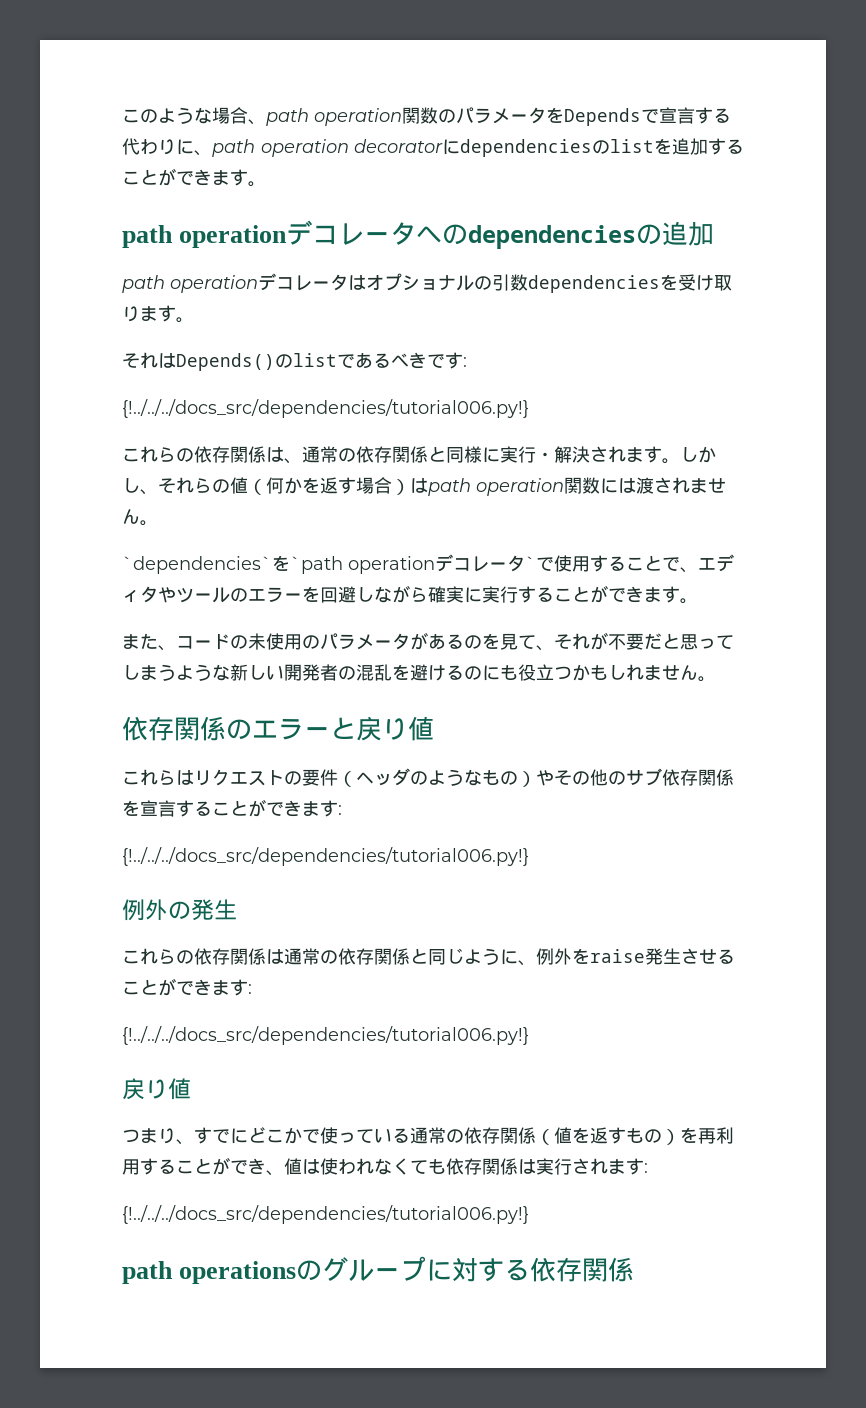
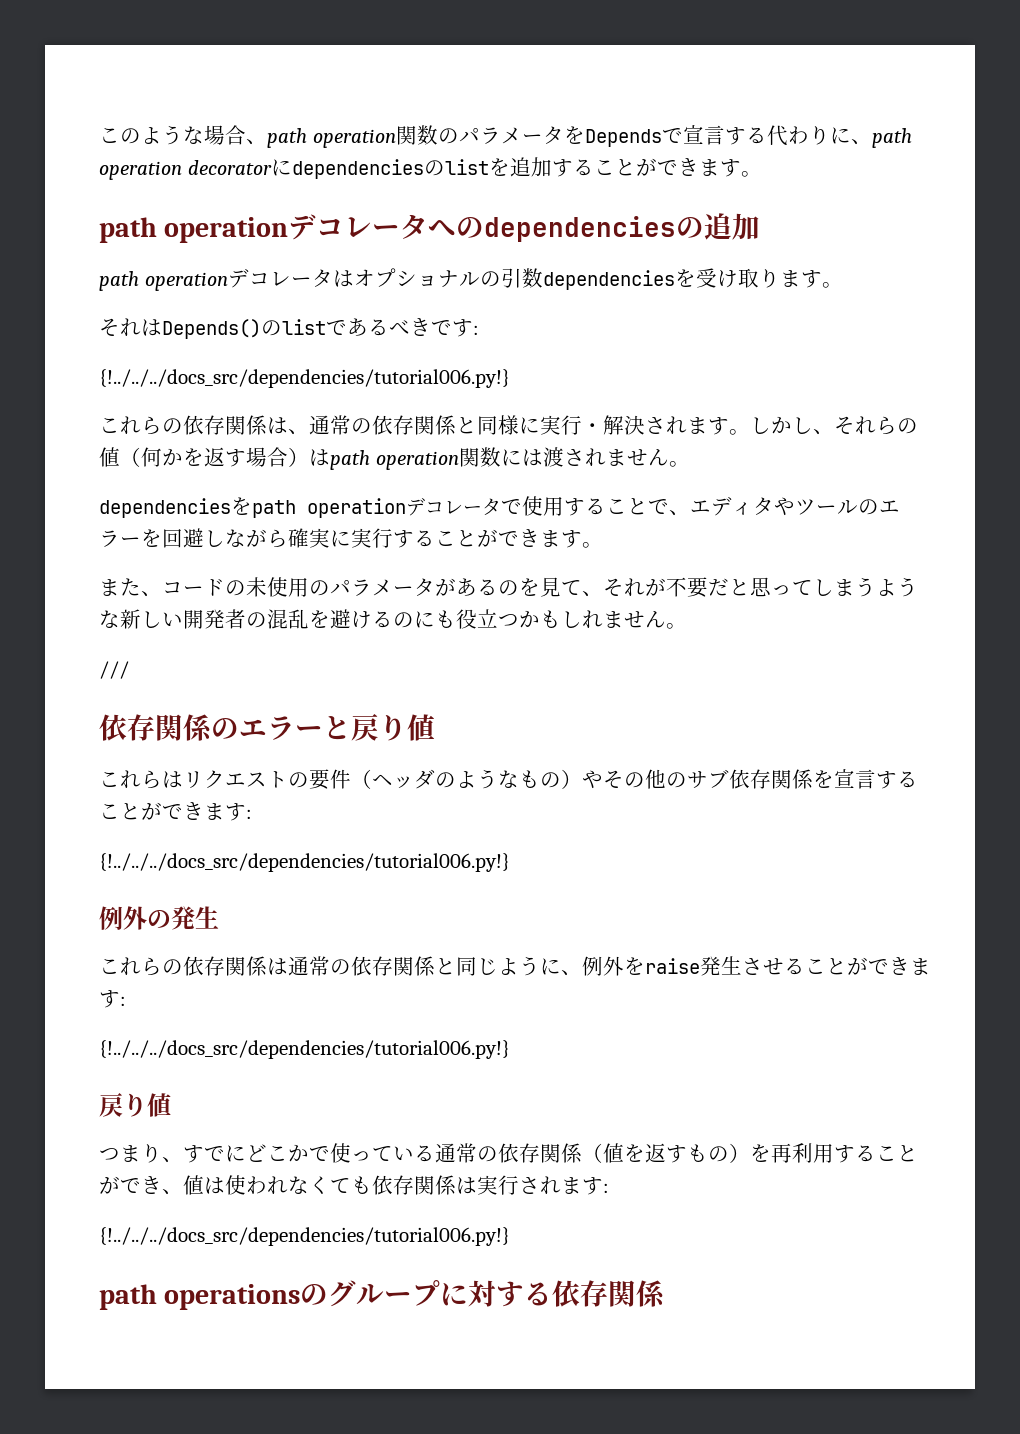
- `dependencies`を`path operationデコレータ`で使用することで、エディタやツールのエラーを回避しながら確実に実行することができます。
+ dependenciesをpath operationデコレータで使用することで、エディタやツールのエラーを回避しながら確実に実行することができます。
+ ///

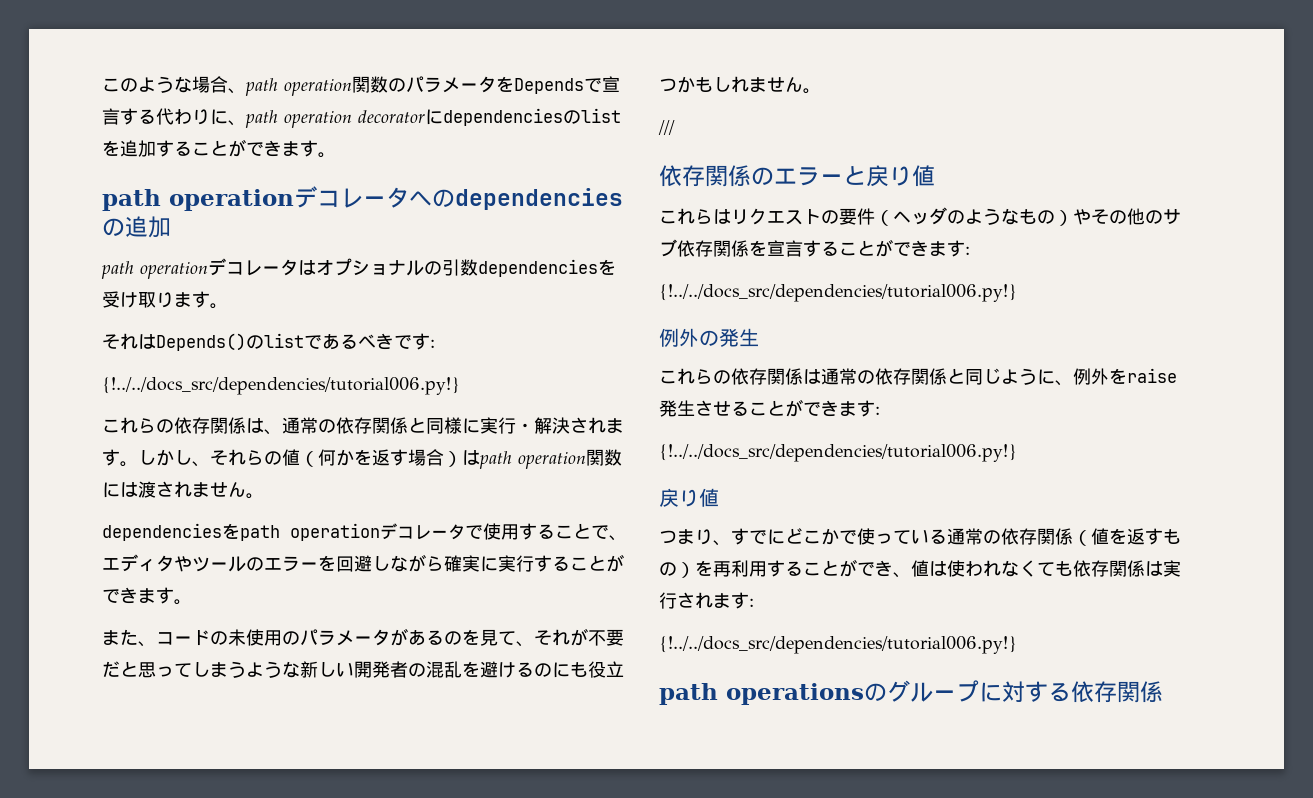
  それはDepends()のlistであるべきです:
- {!../../../docs_src/dependencies/tutorial006.py!}
+ {!../../docs_src/dependencies/tutorial006.py!}
  これらはリクエストの要件（ヘッダのようなもの）やその他のサブ依存関係を宣言することができます:
- {!../../../docs_src/dependencies/tutorial006.py!}
+ {!../../docs_src/dependencies/tutorial006.py!}
  これらの依存関係は通常の依存関係と同じように、例外をraise発生させることができます:
- {!../../../docs_src/dependencies/tutorial006.py!}
+ {!../../docs_src/dependencies/tutorial006.py!}
  つまり、すでにどこかで使っている通常の依存関係（値を返すもの）を再利用することができ、値は使われなくても依存関係は実行されます:
- {!../../../docs_src/dependencies/tutorial006.py!}
+ {!../../docs_src/dependencies/tutorial006.py!}

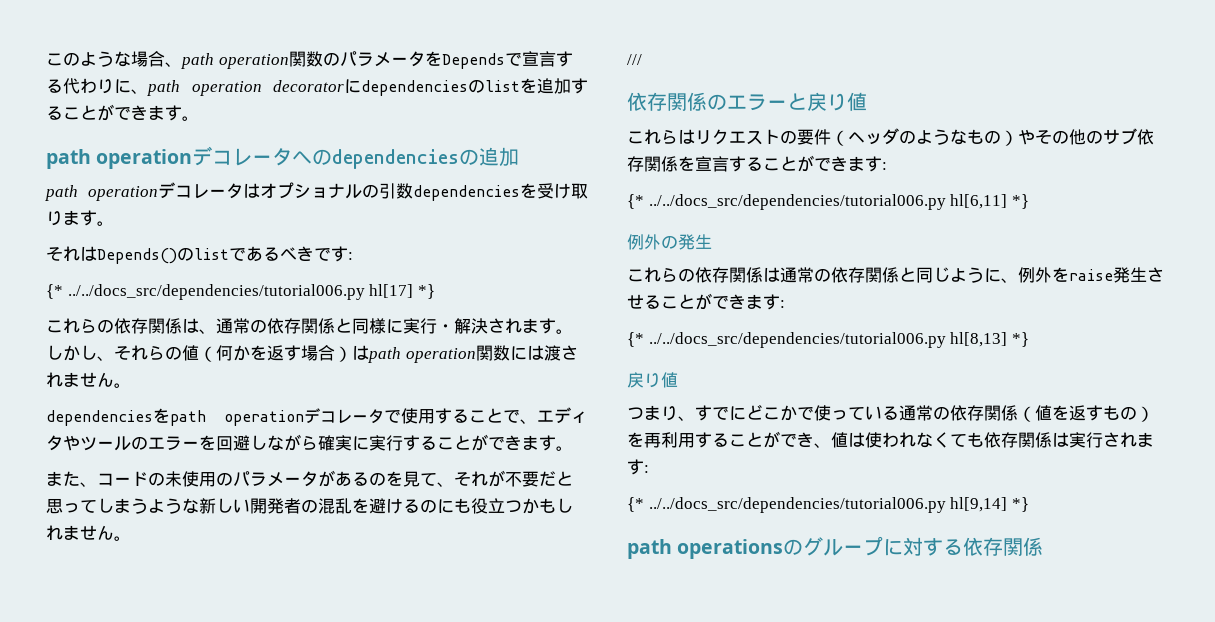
  それはDepends()のlistであるべきです:
- {!../../docs_src/dependencies/tutorial006.py!}
+ {* ../../docs_src/dependencies/tutorial006.py hl[17] *}
  これらはリクエストの要件（ヘッダのようなもの）やその他のサブ依存関係を宣言することができます:
- {!../../docs_src/dependencies/tutorial006.py!}
+ {* ../../docs_src/dependencies/tutorial006.py hl[6,11] *}
  これらの依存関係は通常の依存関係と同じように、例外をraise発生させることができます:
- {!../../docs_src/dependencies/tutorial006.py!}
+ {* ../../docs_src/dependencies/tutorial006.py hl[8,13] *}
  つまり、すでにどこかで使っている通常の依存関係（値を返すもの）を再利用することができ、値は使われなくても依存関係は実行されます:
- {!../../docs_src/dependencies/tutorial006.py!}
+ {* ../../docs_src/dependencies/tutorial006.py hl[9,14] *}

